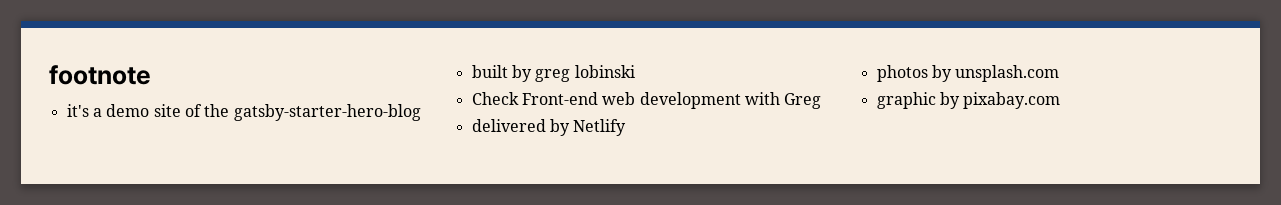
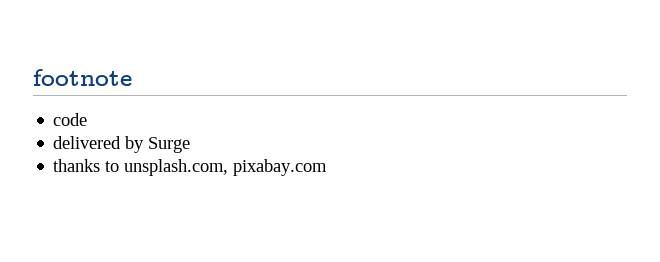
- it's a demo site of the gatsby-starter-hero-blog
- built by greg lobinski
- Check Front-end web development with Greg
- delivered by Netlify
- photos by unsplash.com
- graphic by pixabay.com
+ code
+ delivered by Surge
+ thanks to unsplash.com, pixabay.com

